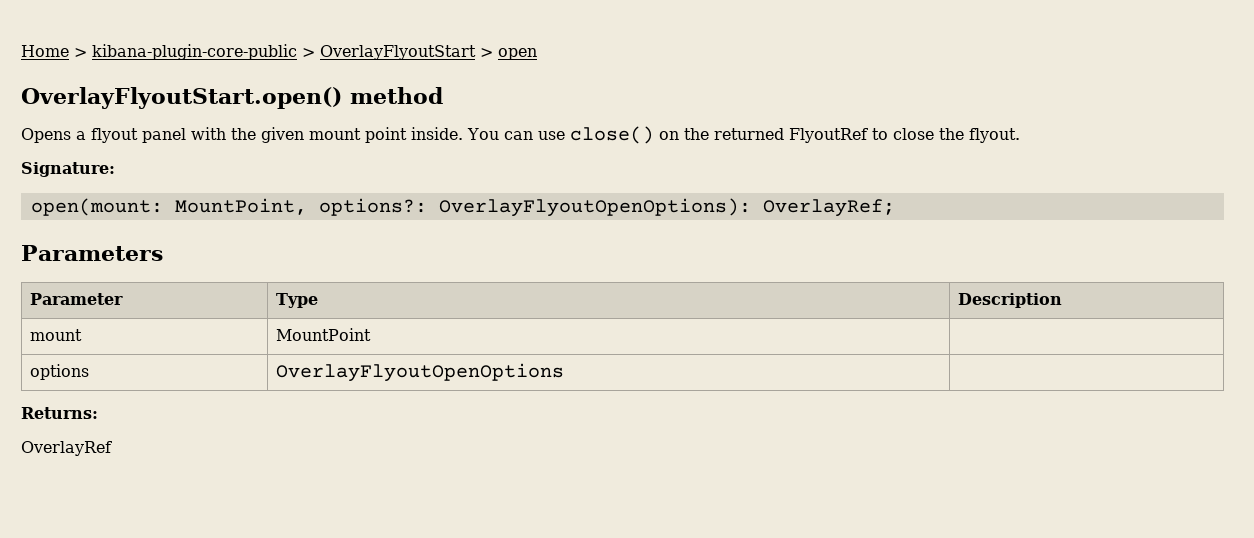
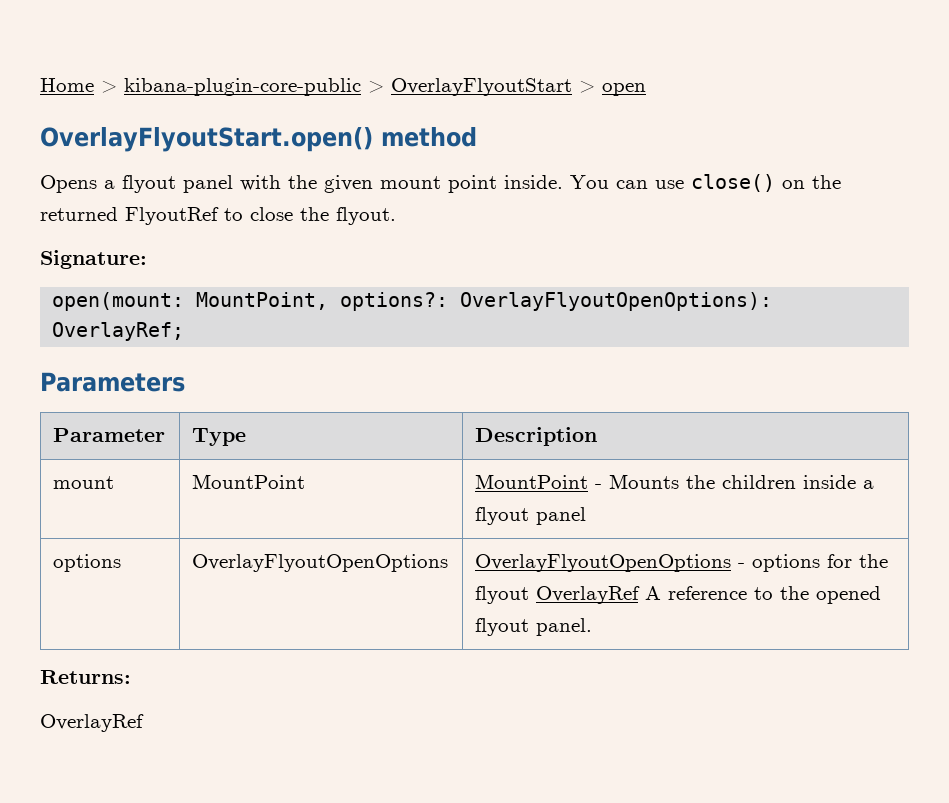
- mount | MountPoint |
- options | OverlayFlyoutOpenOptions |
+ mount | MountPoint | MountPoint - Mounts the children inside a flyout panel
+ options | OverlayFlyoutOpenOptions | OverlayFlyoutOpenOptions - options for the flyout OverlayRef A reference to the opened flyout panel.

